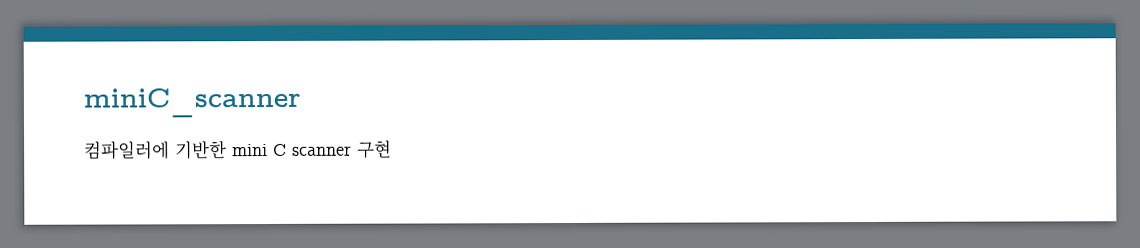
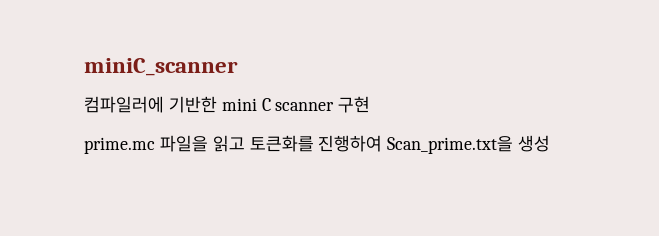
+ prime.mc 파일을 읽고 토큰화를 진행하여 Scan_prime.txt을 생성

